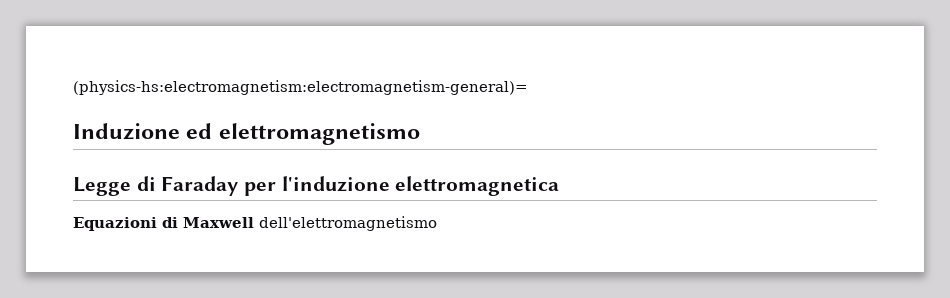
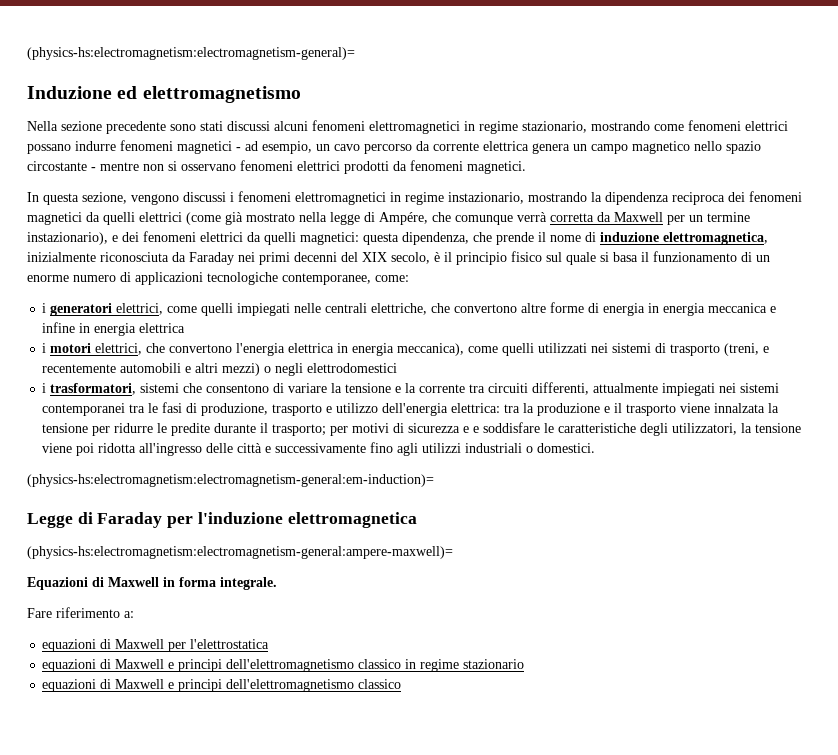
+ Nella sezione precedente sono stati discussi alcuni fenomeni elettromagnetici in regime stazionario, mostrando come fenomeni elettrici possano indurre fenomeni magnetici - ad esempio, un cavo percorso da corrente elettrica genera un campo magnetico nello spazio circostante - mentre non si osservano fenomeni elettrici prodotti da fenomeni magnetici.
+ In questa sezione, vengono discussi i fenomeni elettromagnetici in regime instazionario, mostrando la dipendenza reciproca dei fenomeni magnetici da quelli elettrici (come già mostrato nella legge di Ampére, che comunque verrà corretta da Maxwell per un termine instazionario), e dei fenomeni elettrici da quelli magnetici: questa dipendenza, che prende il nome di induzione elettromagnetica, inizialmente riconosciuta da Faraday nei primi decenni del XIX secolo, è il principio fisico sul quale si basa il funzionamento di un enorme numero di applicazioni tecnologiche contemporanee, come:
+ i generatori elettrici, come quelli impiegati nelle centrali elettriche, che convertono altre forme di energia in energia meccanica e infine in energia elettrica
+ i motori elettrici, che convertono l'energia elettrica in energia meccanica), come quelli utilizzati nei sistemi di trasporto (treni, e recentemente automobili e altri mezzi) o negli elettrodomestici
+ i trasformatori, sistemi che consentono di variare la tensione e la corrente tra circuiti differenti, attualmente impiegati nei sistemi contemporanei tra le fasi di produzione, trasporto e utilizzo dell'energia elettrica: tra la produzione e il trasporto viene innalzata la tensione per ridurre le predite durante il trasporto; per motivi di sicurezza e e soddisfare le caratteristiche degli utilizzatori, la tensione viene poi ridotta all'ingresso delle città e successivamente fino agli utilizzi industriali o domestici.
+ (physics-hs:electromagnetism:electromagnetism-general:em-induction)=
+ (physics-hs:electromagnetism:electromagnetism-general:ampere-maxwell)=
- Equazioni di Maxwell dell'elettromagnetismo
+ Equazioni di Maxwell in forma integrale.
+ Fare riferimento a:
+ equazioni di Maxwell per l'elettrostatica
+ equazioni di Maxwell e principi dell'elettromagnetismo classico in regime stazionario
+ equazioni di Maxwell e principi dell'elettromagnetismo classico

